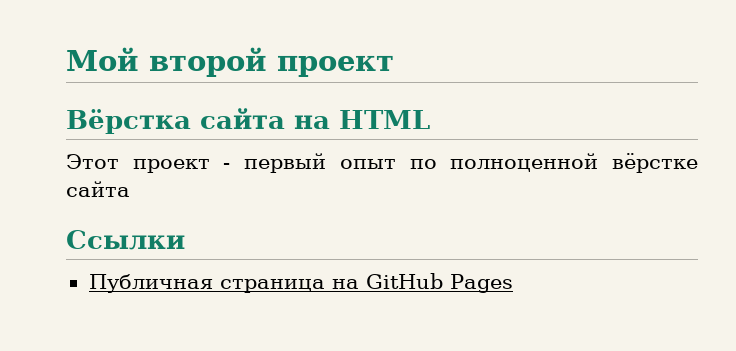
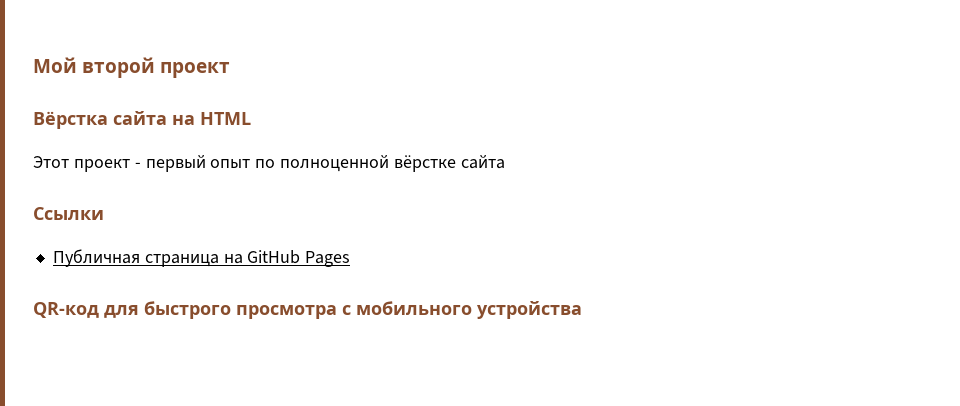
+ QR-код для быстрого просмотра с мобильного устройства

